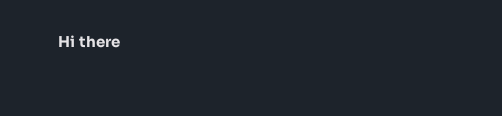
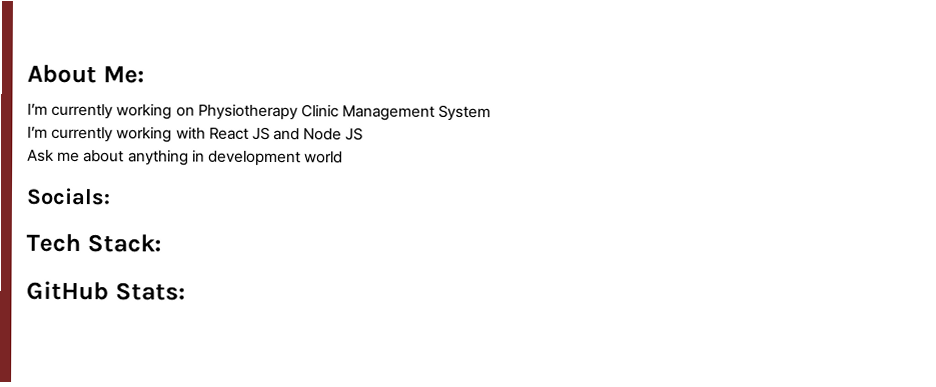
- Hi there
+ About Me:
+ I’m currently working on Physiotherapy Clinic Management System
+ I’m currently working with React JS and Node JS
+ Ask me about anything in development world
+ Socials:
+ Tech Stack:
+ GitHub Stats:

